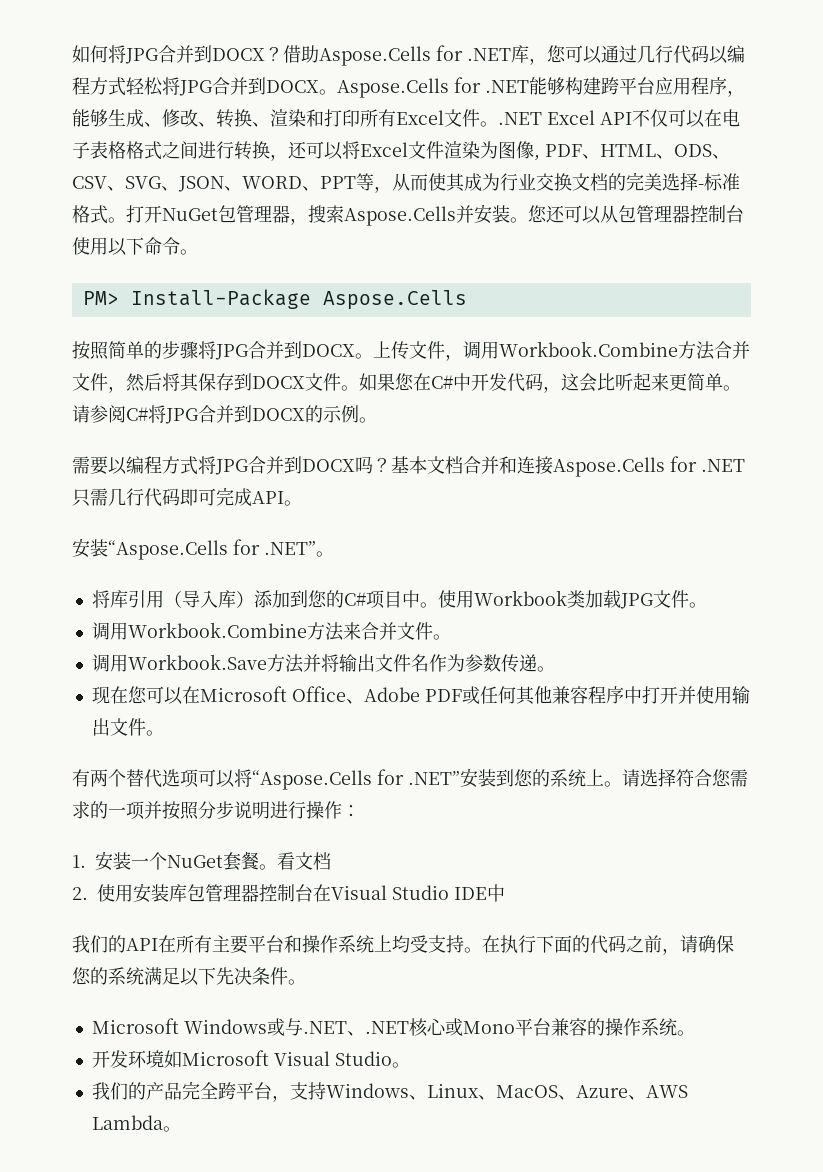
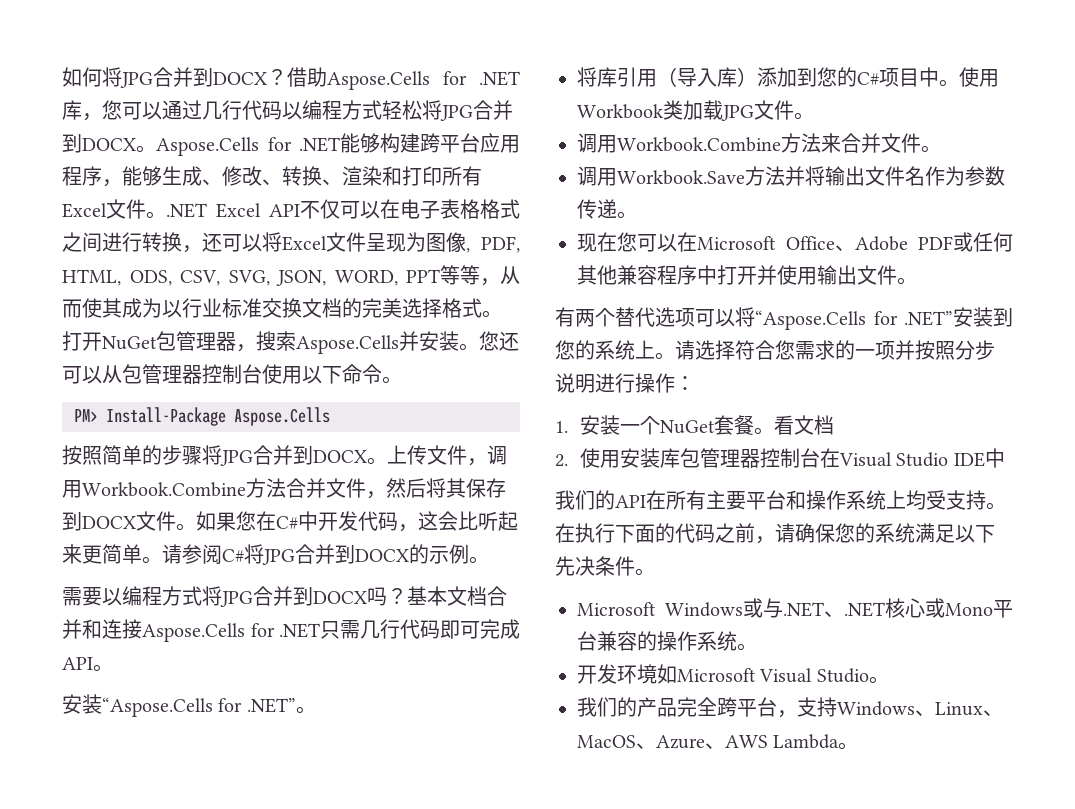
- Aspose.Cells for .NET能够构建跨平台应用程序，能够生成、修改、转换、渲染和打印所有Excel文件。.NET Excel API不仅可以在电子表格格式之间进行转换，还可以将Excel文件渲染为图像, PDF、HTML、ODS、CSV、SVG、JSON、WORD、PPT等，从而使其成为行业交换文档的完美选择-标准格式。
+ Aspose.Cells for .NET能够构建跨平台应用程序，能够生成、修改、转换、渲染和打印所有Excel文件。.NET Excel API不仅可以在电子表格格式之间进行转换，还可以将Excel文件呈现为图像, PDF, HTML, ODS, CSV, SVG, JSON, WORD, PPT等等，从而使其成为以行业标准交换文档的完美选择格式。

